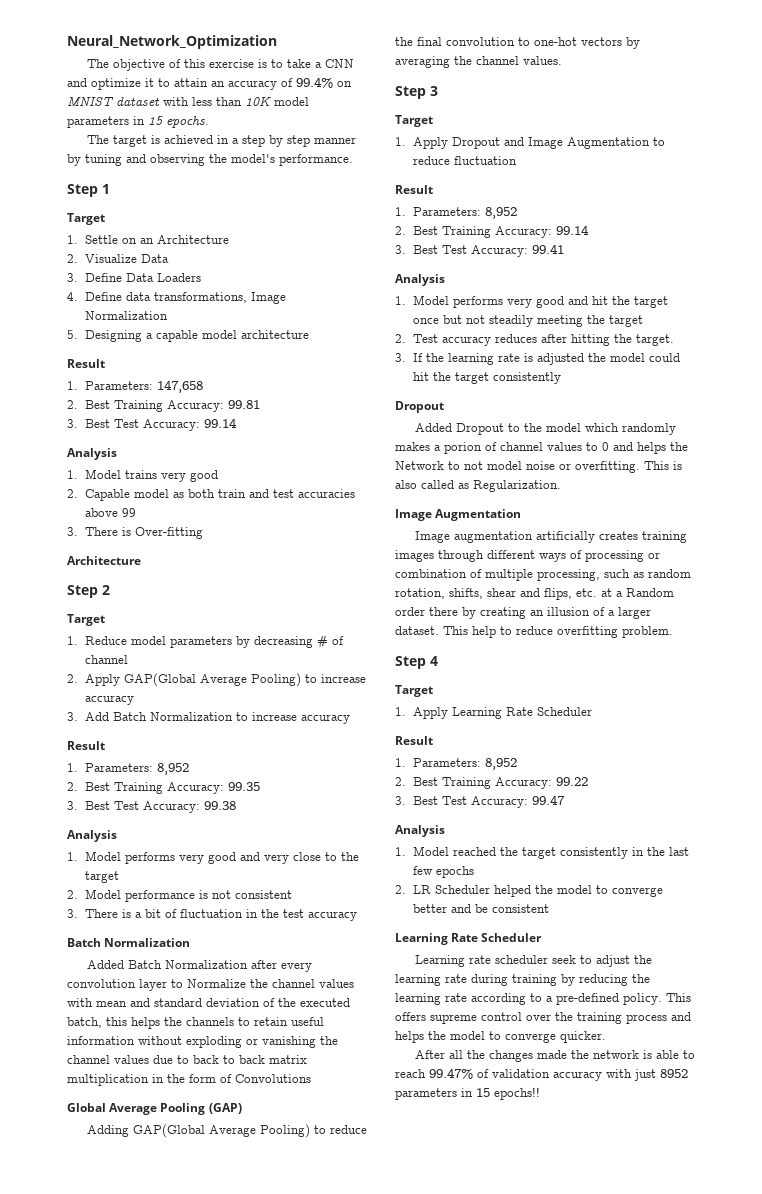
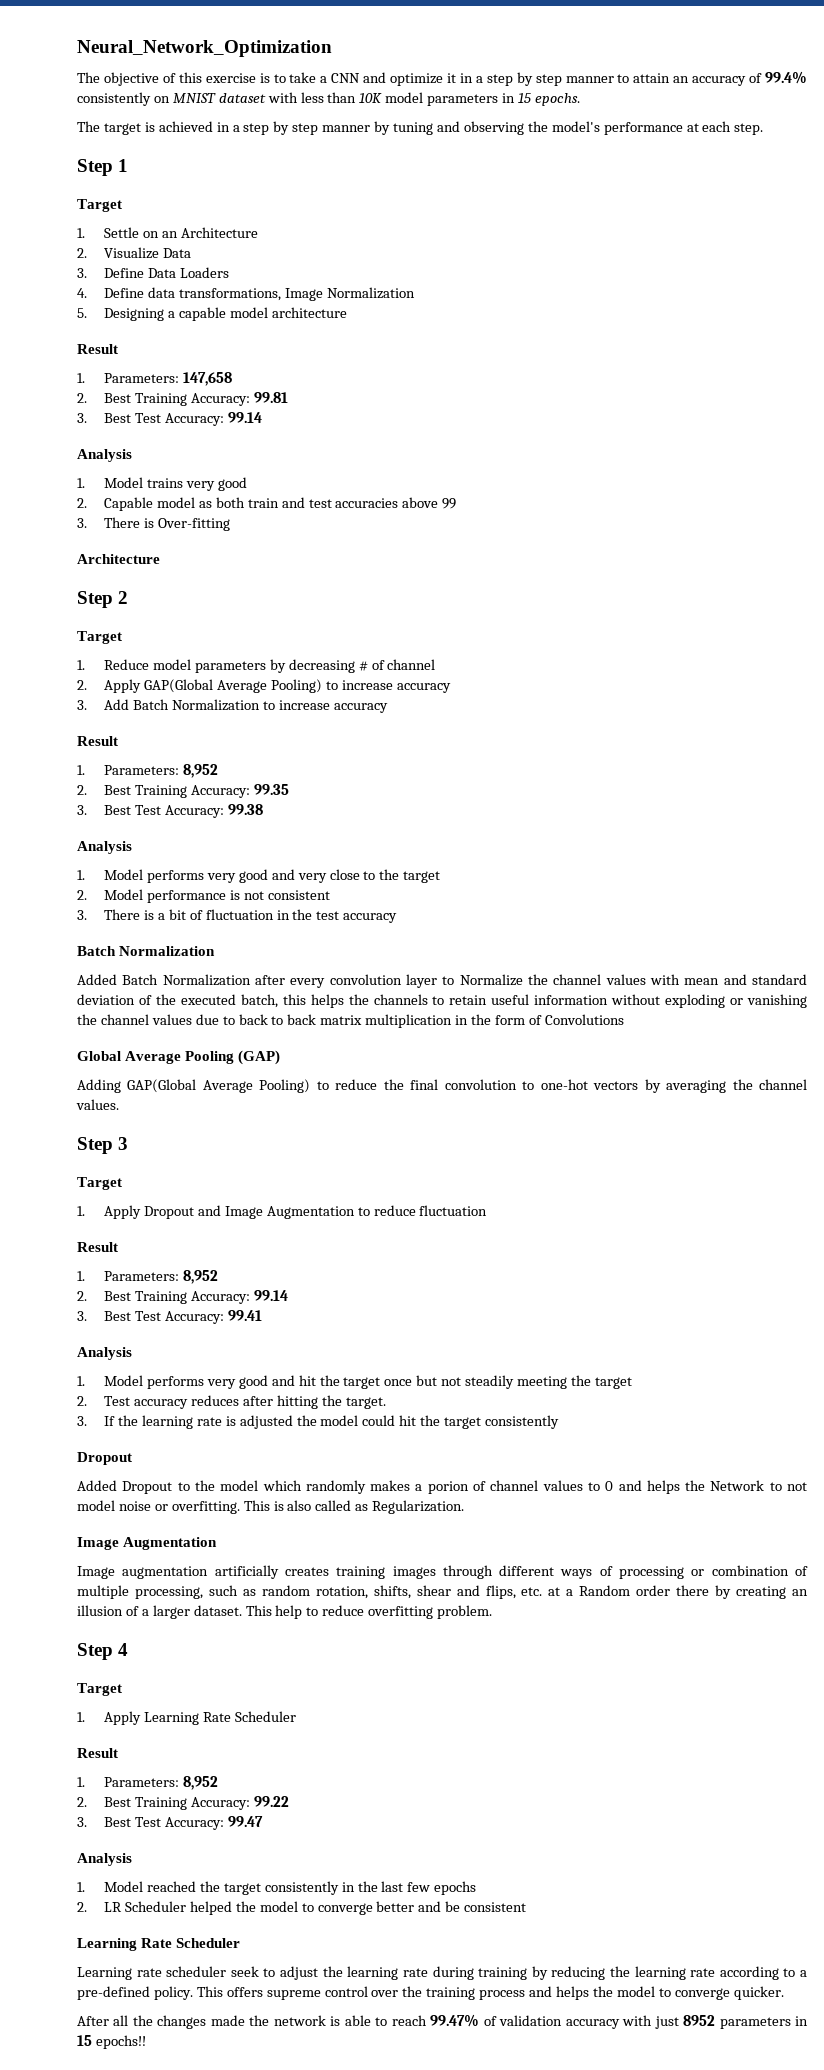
- The objective of this exercise is to take a CNN and optimize it to attain an accuracy of 99.4% on MNIST dataset with less than 10K model parameters in 15 epochs.
+ The objective of this exercise is to take a CNN and optimize it in a step by step manner to attain an accuracy of 99.4% consistently on MNIST dataset with less than 10K model parameters in 15 epochs.
- The target is achieved in a step by step manner by tuning and observing the model's performance.
+ The target is achieved in a step by step manner by tuning and observing the model's performance at each step.

